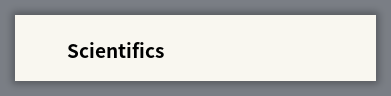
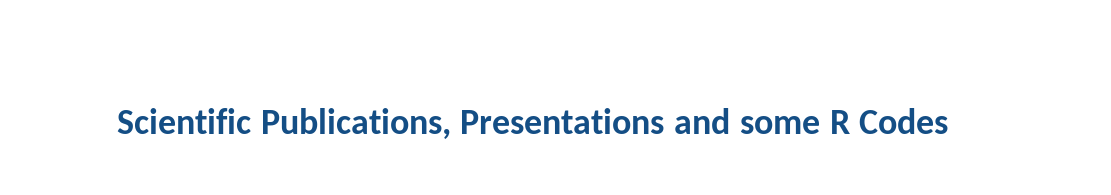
- Scientifics
+ Scientific Publications, Presentations and some R Codes

